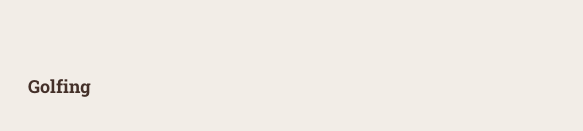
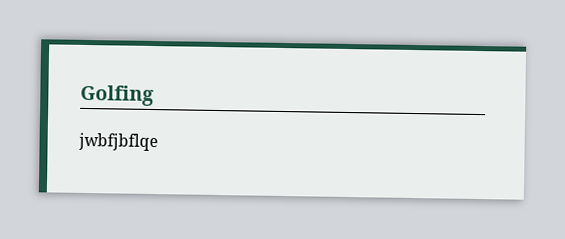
+ jwbfjbflqe

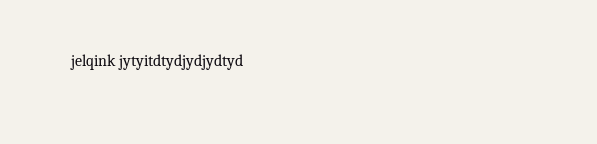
- Golfing
- jwbfjbflqe
+ jelqink jytyitdtydjydjydtyd

